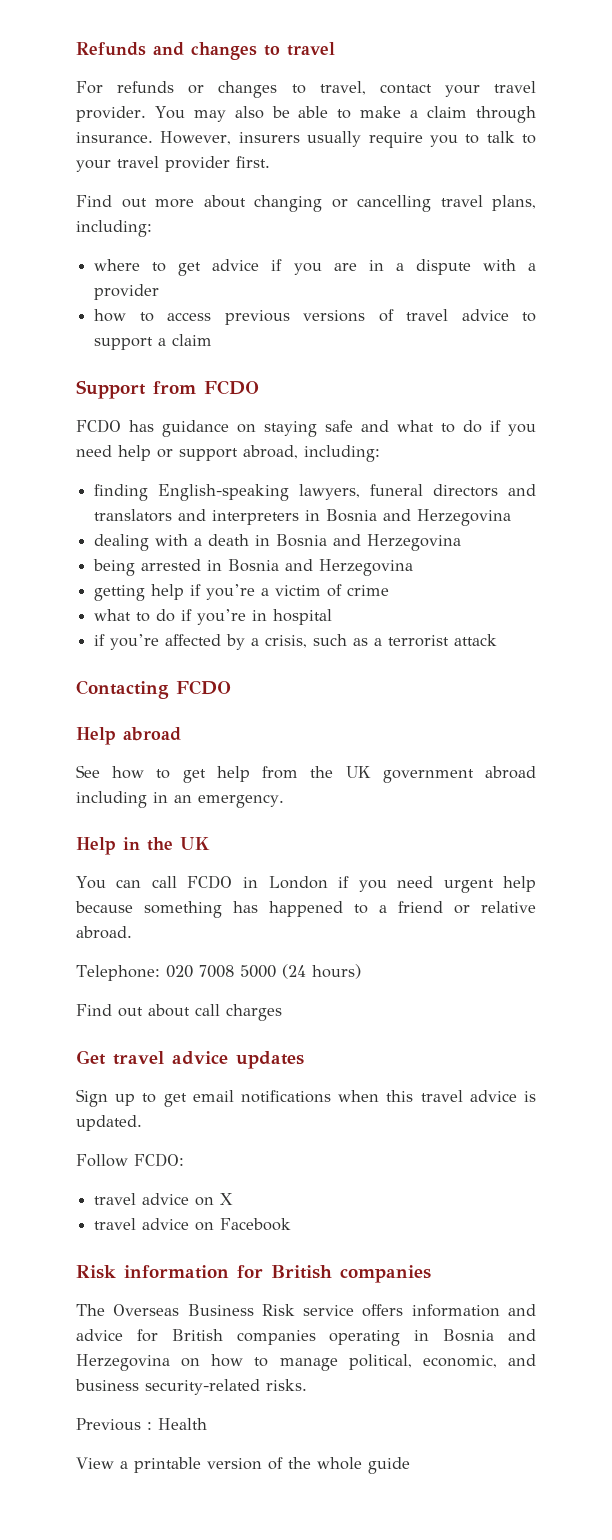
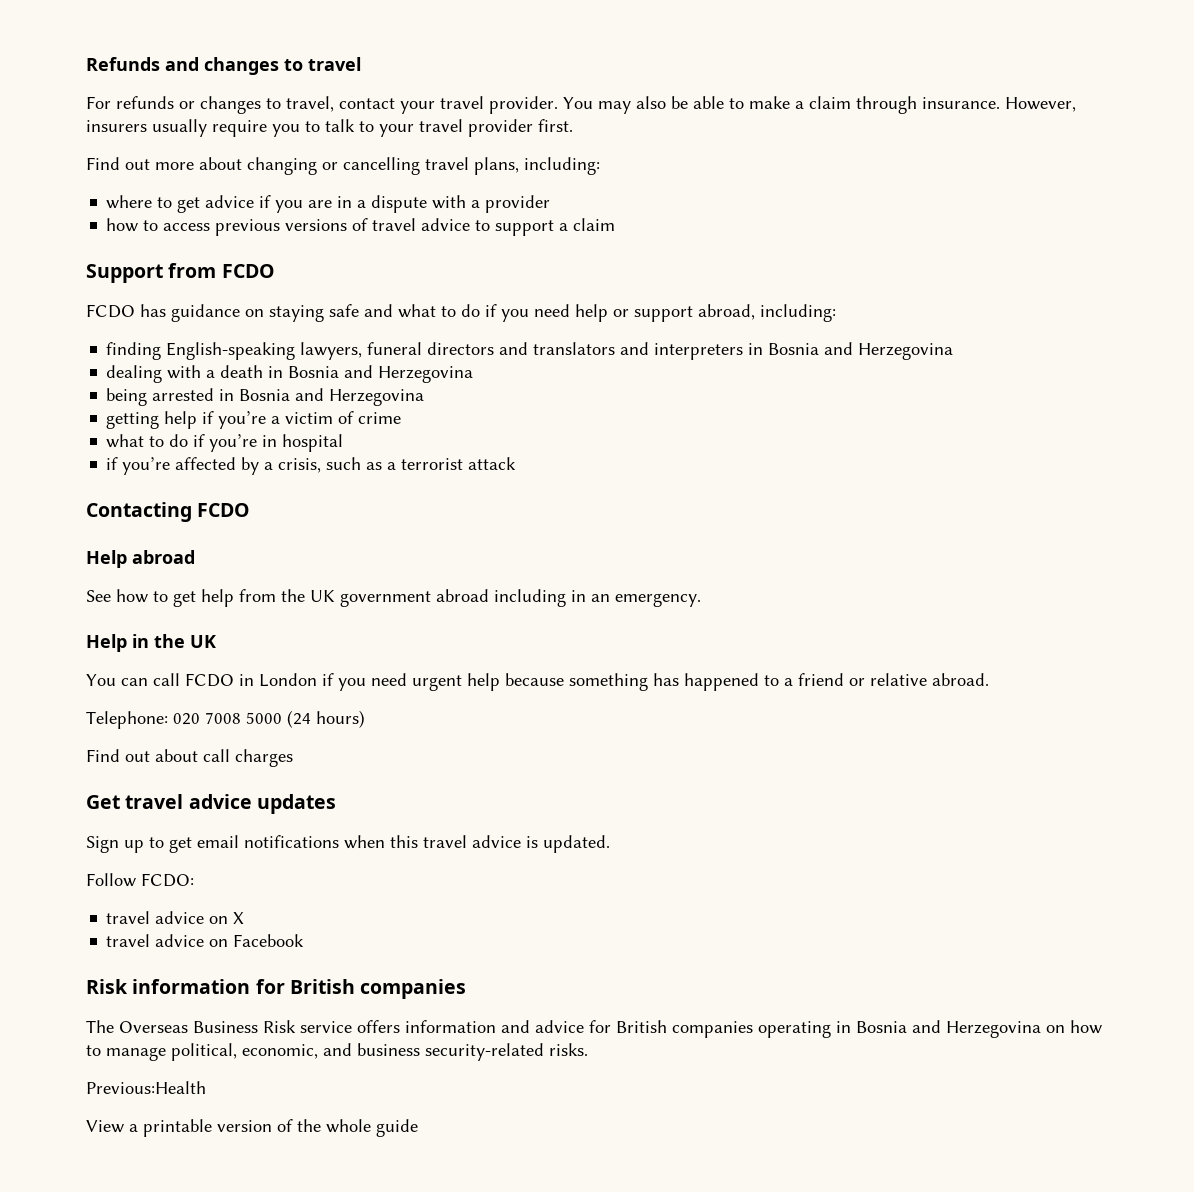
- Previous : Health
+ Previous:Health

